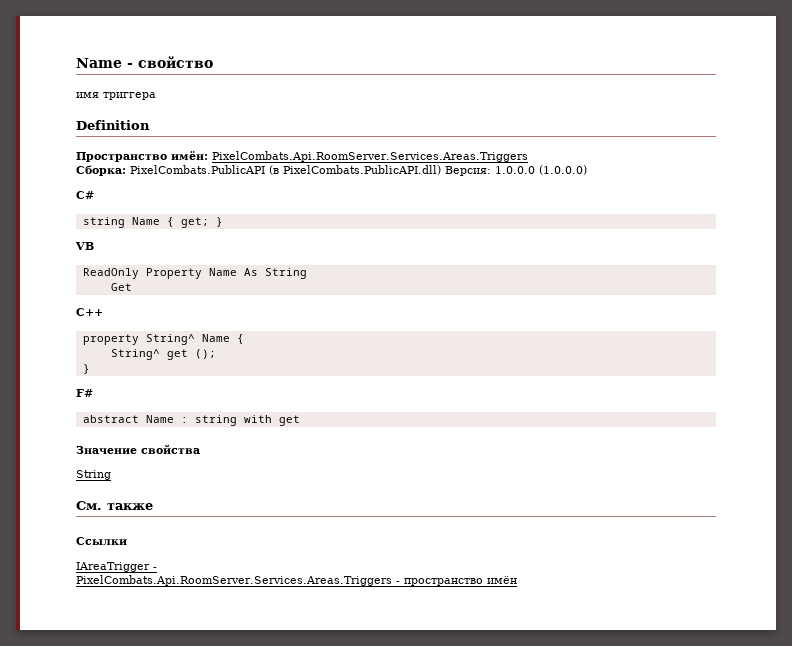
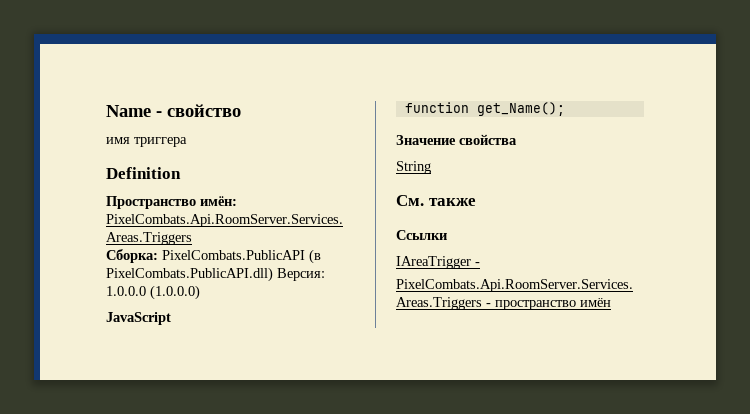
- C#
- string Name { get; }
- VB
- ReadOnly Property Name As String
- Get
- C++
- property String^ Name {
- String^ get ();
- }
- F#
- abstract Name : string with get
+ JavaScript
+ function get_Name();

